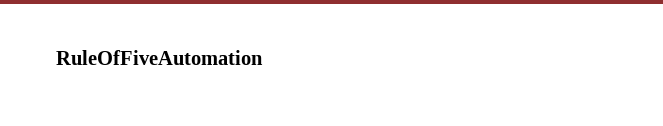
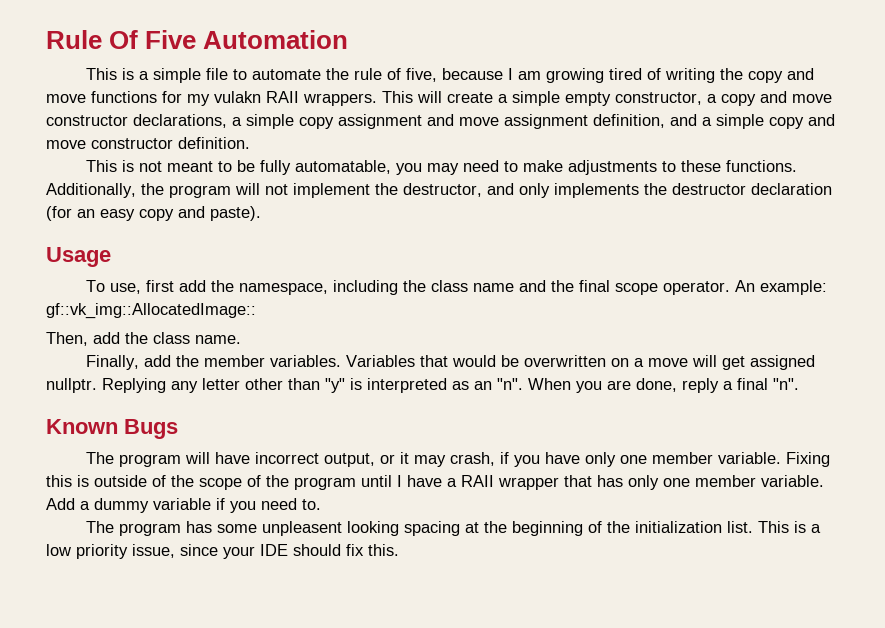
- RuleOfFiveAutomation
+ Rule Of Five Automation
+ This is a simple file to automate the rule of five, because I am growing tired of writing the copy and move functions for my vulakn RAII wrappers. This will create a simple empty constructor, a copy and move constructor declarations, a simple copy assignment and move assignment definition, and a simple copy and move constructor definition.
+ This is not meant to be fully automatable, you may need to make adjustments to these functions. Additionally, the program will not implement the destructor, and only implements the destructor declaration (for an easy copy and paste).
+ Usage
+ To use, first add the namespace, including the class name and the final scope operator. An example: gf::vk_img::AllocatedImage::
+ Then, add the class name.
+ Finally, add the member variables. Variables that would be overwritten on a move will get assigned nullptr. Replying any letter other than "y" is interpreted as an "n". When you are done, reply a final "n".
+ Known Bugs
+ The program will have incorrect output, or it may crash, if you have only one member variable. Fixing this is outside of the scope of the program until I have a RAII wrapper that has only one member variable. Add a dummy variable if you need to.
+ The program has some unpleasent looking spacing at the beginning of the initialization list. This is a low priority issue, since your IDE should fix this.

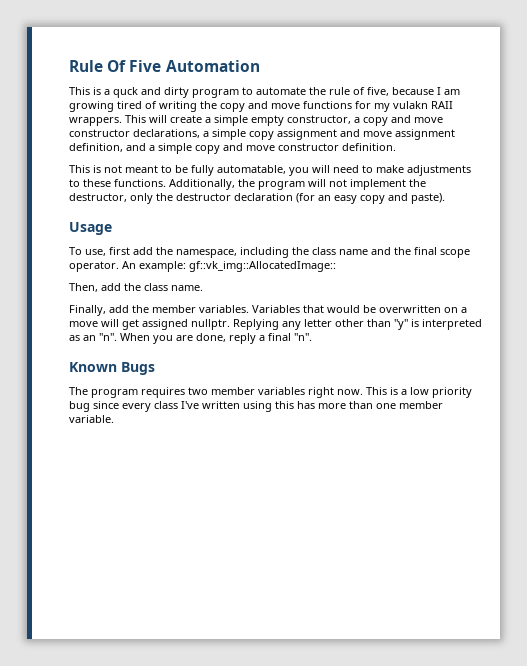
- This is a simple file to automate the rule of five, because I am growing tired of writing the copy and move functions for my vulakn RAII wrappers.
+ This is a quck and dirty program to automate the rule of five, because I am growing tired of writing the copy and move functions for my vulakn RAII wrappers.
- This is not meant to be fully automatable, you may need to make adjustments to these functions.
+ This is not meant to be fully automatable, you will need to make adjustments to these functions.
- Additionally, the program will not implement the destructor, and only implements the destructor declaration (for an easy copy and paste).
+ Additionally, the program will not implement the destructor, only the destructor declaration (for an easy copy and paste).
- The program will have incorrect output, or it may crash, if you have only one member variable. Fixing this is outside of the scope of the program until I have a RAII wrapper that has only one member variable. Add a dummy variable if you need to.
- The program has some unpleasent looking spacing at the beginning of the initialization list.
+ The program requires two member variables right now.
- This is a low priority issue, since your IDE should fix this.
+ This is a low priority bug since every class I've written using this has more than one member variable.

